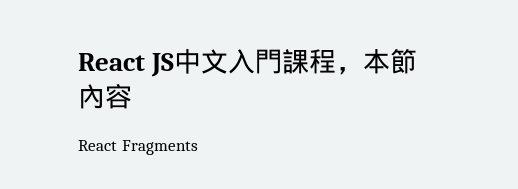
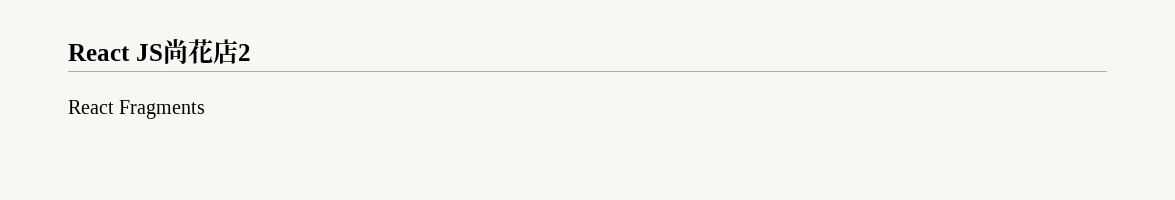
- React JS中文入門課程，本節內容
+ React JS尚花店2

